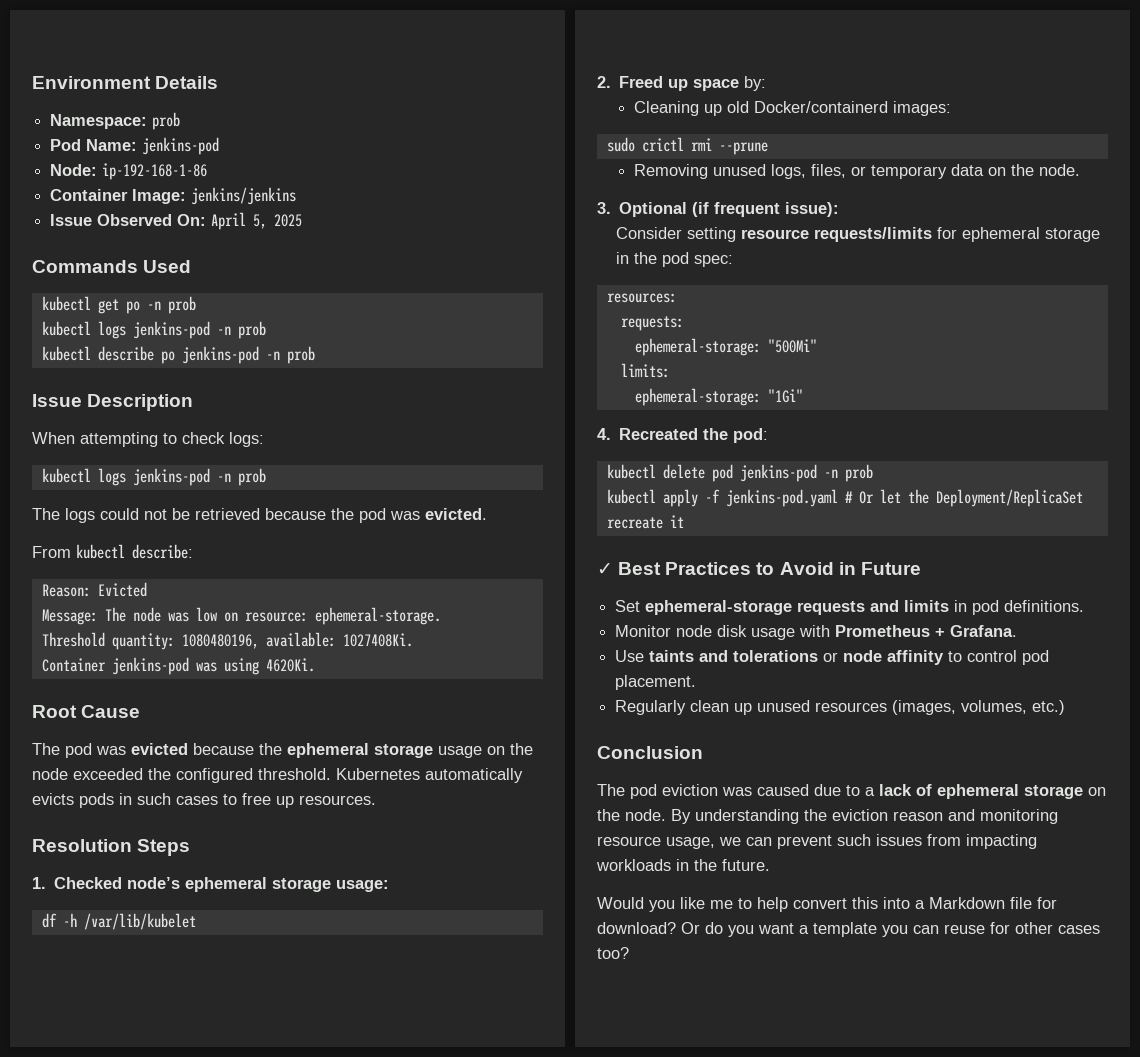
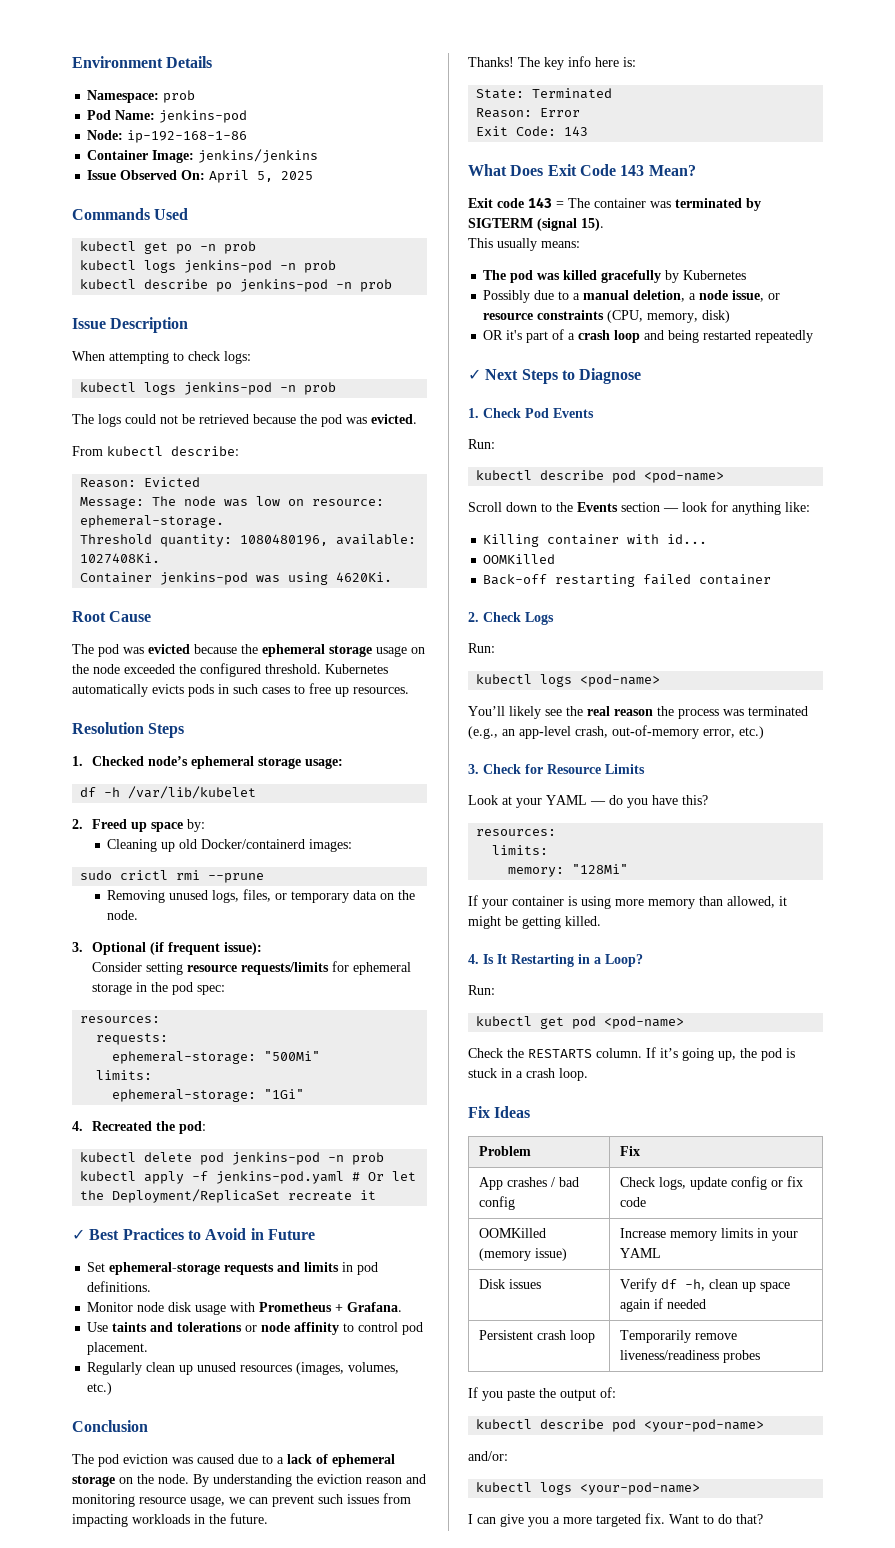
- Would you like me to help convert this into a Markdown file for download? Or do you want a template you can reuse for other cases too?
+ Thanks! The key info here is:
+ State: Terminated
+ Reason: Error
+ Exit Code: 143
+ What Does Exit Code 143 Mean?
+ Exit code 143 = The container was terminated by SIGTERM (signal 15).
+ This usually means:
+ The pod was killed gracefully by Kubernetes
+ Possibly due to a manual deletion, a node issue, or resource constraints (CPU, memory, disk)
+ OR it's part of a crash loop and being restarted repeatedly
+ ✓ Next Steps to Diagnose
+ 1. Check Pod Events
+ Run:
+ kubectl describe pod <pod-name>
+ Scroll down to the Events section — look for anything like:
+ Killing container with id...
+ OOMKilled
+ Back-off restarting failed container
+ 2. Check Logs
+ Run:
+ kubectl logs <pod-name>
+ You’ll likely see the real reason the process was terminated (e.g., an app-level crash, out-of-memory error, etc.)
+ 3. Check for Resource Limits
+ Look at your YAML — do you have this?
+ resources:
+ limits:
+ memory: "128Mi"
+ If your container is using more memory than allowed, it might be getting killed.
+ 4. Is It Restarting in a Loop?
+ Run:
+ kubectl get pod <pod-name>
+ Check the RESTARTS column. If it’s going up, the pod is stuck in a crash loop.
+ Fix Ideas
+ Problem | Fix
+ App crashes / bad config | Check logs, update config or fix code
+ OOMKilled (memory issue) | Increase memory limits in your YAML
+ Disk issues | Verify df -h, clean up space again if needed
+ Persistent crash loop | Temporarily remove liveness/readiness probes
+ If you paste the output of:
+ kubectl describe pod <your-pod-name>
+ and/or:
+ kubectl logs <your-pod-name>
+ I can give you a more targeted fix. Want to do that?

